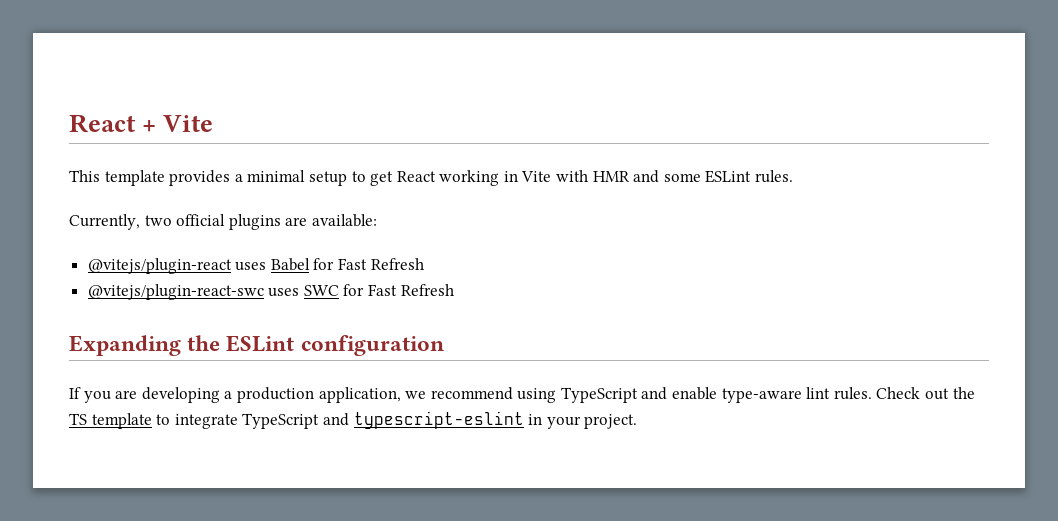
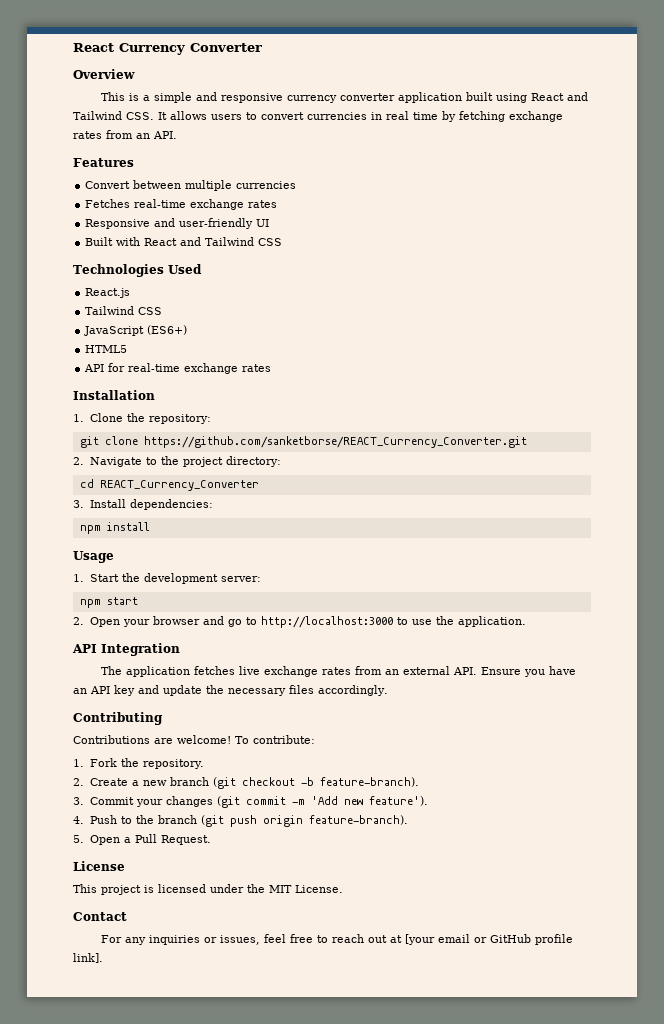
- React + Vite
- This template provides a minimal setup to get React working in Vite with HMR and some ESLint rules.
- Currently, two official plugins are available:
- @vitejs/plugin-react uses Babel for Fast Refresh
- @vitejs/plugin-react-swc uses SWC for Fast Refresh
- Expanding the ESLint configuration
- If you are developing a production application, we recommend using TypeScript and enable type-aware lint rules. Check out the TS template to integrate TypeScript and typescript-eslint in your project.
+ React Currency Converter
+ Overview
+ This is a simple and responsive currency converter application built using React and Tailwind CSS. It allows users to convert currencies in real time by fetching exchange rates from an API.
+ Features
+ Convert between multiple currencies
+ Fetches real-time exchange rates
+ Responsive and user-friendly UI
+ Built with React and Tailwind CSS
+ Technologies Used
+ React.js
+ Tailwind CSS
+ JavaScript (ES6+)
+ HTML5
+ API for real-time exchange rates
+ Installation
+ 1. Clone the repository:
+ git clone https://github.com/sanketborse/REACT_Currency_Converter.git
+ 2. Navigate to the project directory:
+ cd REACT_Currency_Converter
+ 3. Install dependencies:
+ npm install
+ Usage
+ 1. Start the development server:
+ npm start
+ 2. Open your browser and go to http://localhost:3000 to use the application.
+ API Integration
+ The application fetches live exchange rates from an external API. Ensure you have an API key and update the necessary files accordingly.
+ Contributing
+ Contributions are welcome! To contribute:
+ 1. Fork the repository.
+ 2. Create a new branch (git checkout -b feature-branch).
+ 3. Commit your changes (git commit -m 'Add new feature').
+ 4. Push to the branch (git push origin feature-branch).
+ 5. Open a Pull Request.
+ License
+ This project is licensed under the MIT License.
+ Contact
+ For any inquiries or issues, feel free to reach out at [your email or GitHub profile link].

